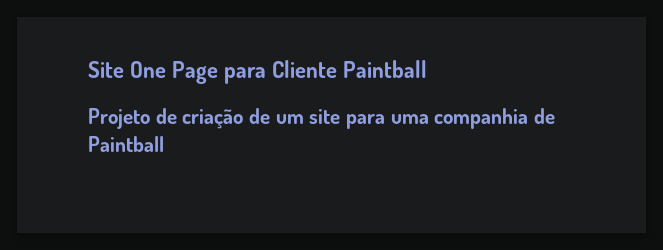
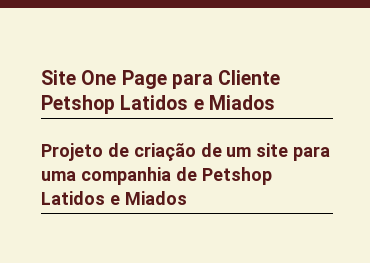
- Site One Page para Cliente Paintball
+ Site One Page para Cliente Petshop Latidos e Miados
- Projeto de criação de um site para uma companhia de Paintball
+ Projeto de criação de um site para uma companhia de Petshop Latidos e Miados

